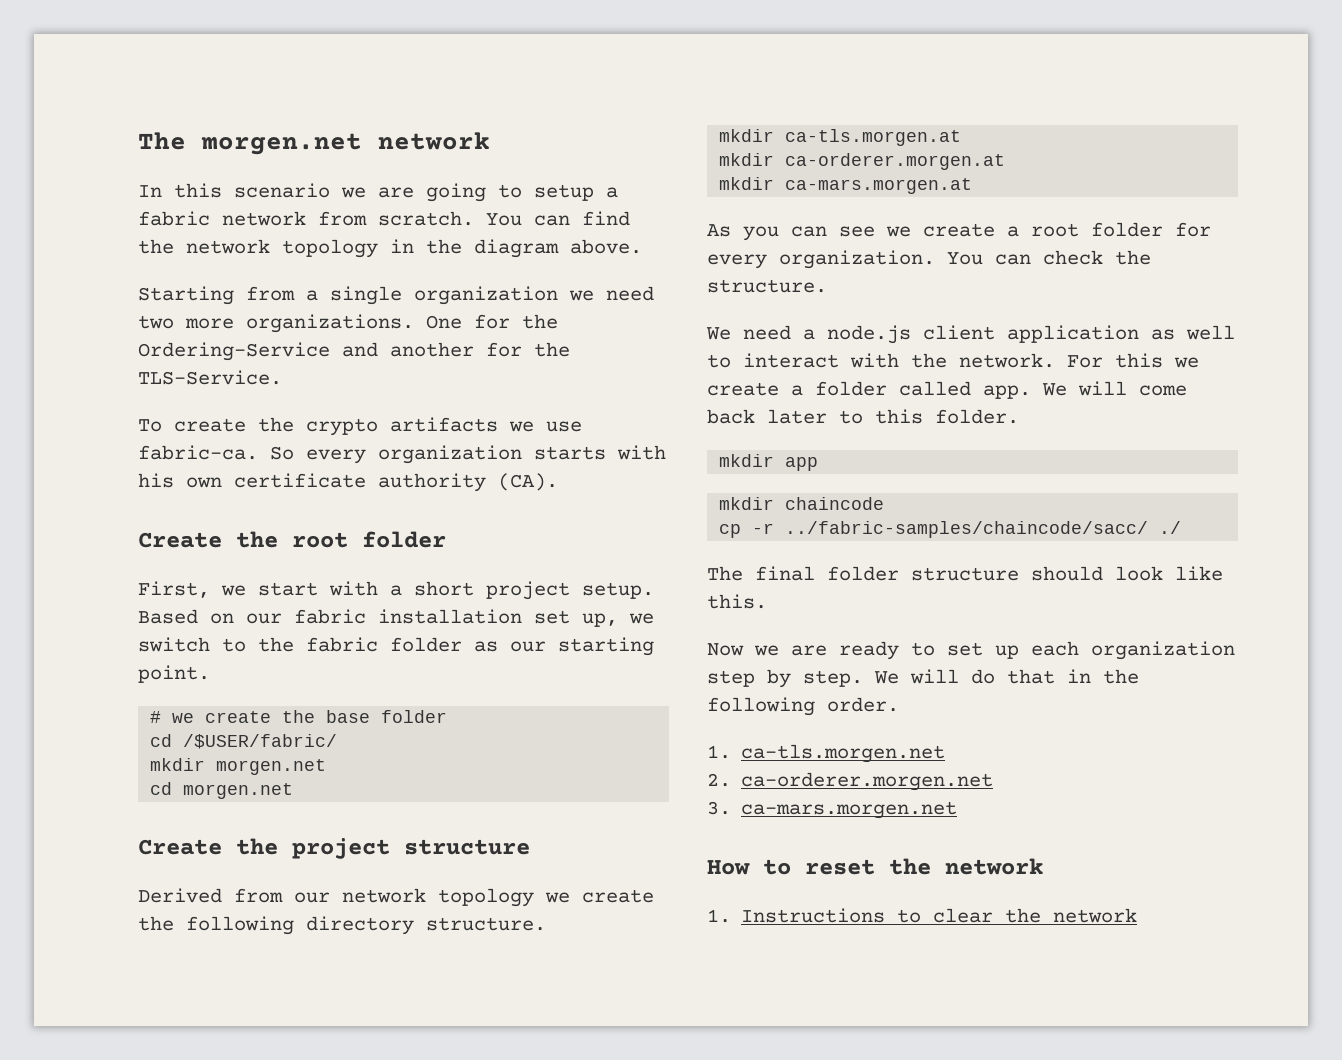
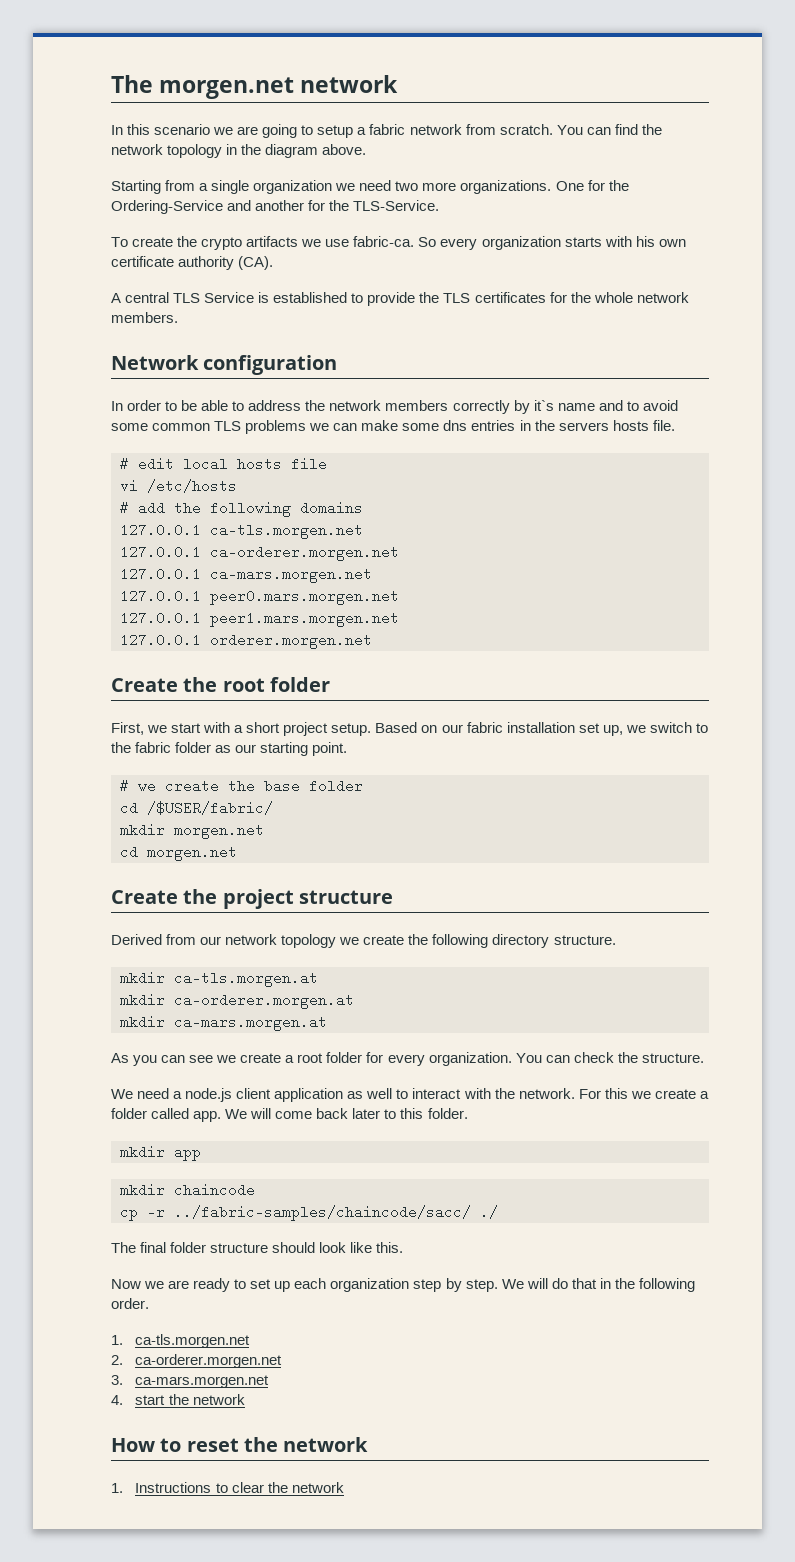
+ A central TLS Service is established to provide the TLS certificates for the whole network members.
+ Network configuration
+ In order to be able to address the network members correctly by it`s name and to avoid some common TLS problems we can make some dns entries in the servers hosts file.
+ # edit local hosts file
+ vi /etc/hosts
+ # add the following domains
+ 127.0.0.1 ca-tls.morgen.net
+ 127.0.0.1 ca-orderer.morgen.net
+ 127.0.0.1 ca-mars.morgen.net
+ 127.0.0.1 peer0.mars.morgen.net
+ 127.0.0.1 peer1.mars.morgen.net
+ 127.0.0.1 orderer.morgen.net
+ 4. start the network

